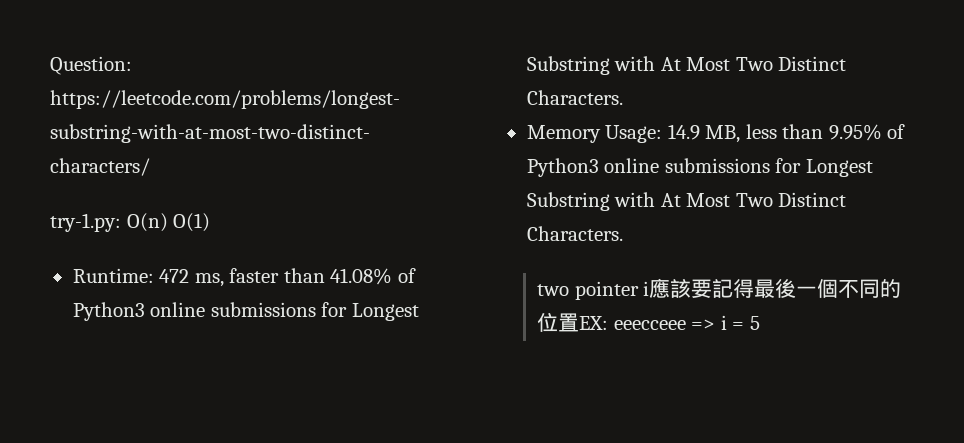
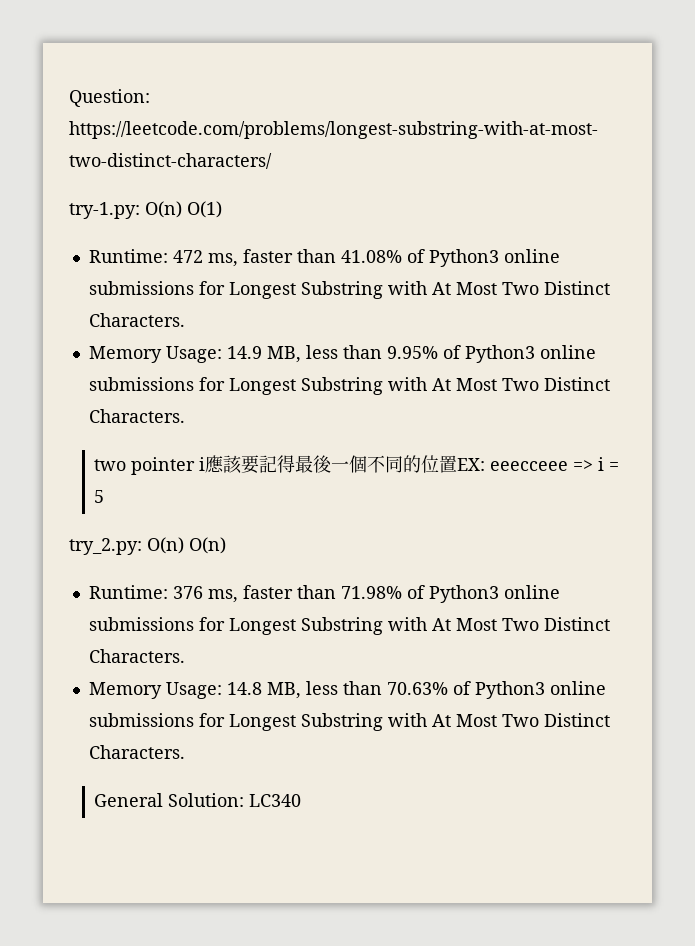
+ try_2.py: O(n) O(n)
+ Runtime: 376 ms, faster than 71.98% of Python3 online submissions for Longest Substring with At Most Two Distinct Characters.
+ Memory Usage: 14.8 MB, less than 70.63% of Python3 online submissions for Longest Substring with At Most Two Distinct Characters.
+ General Solution: LC340

